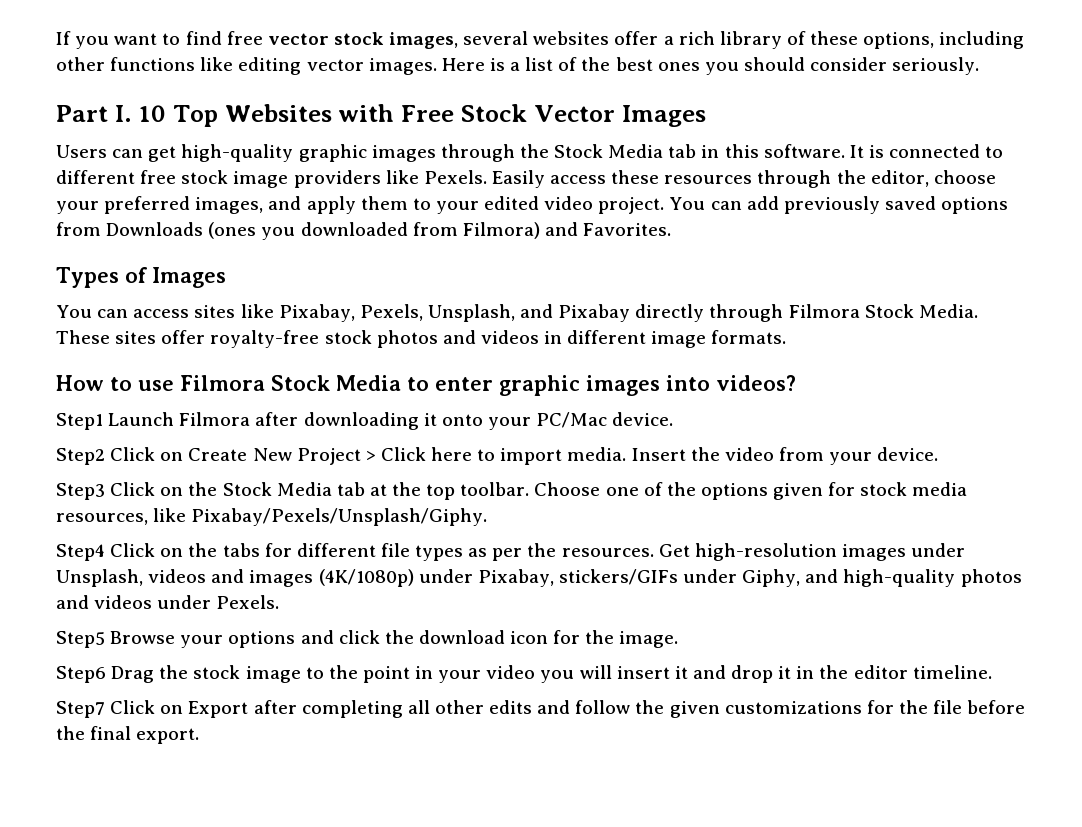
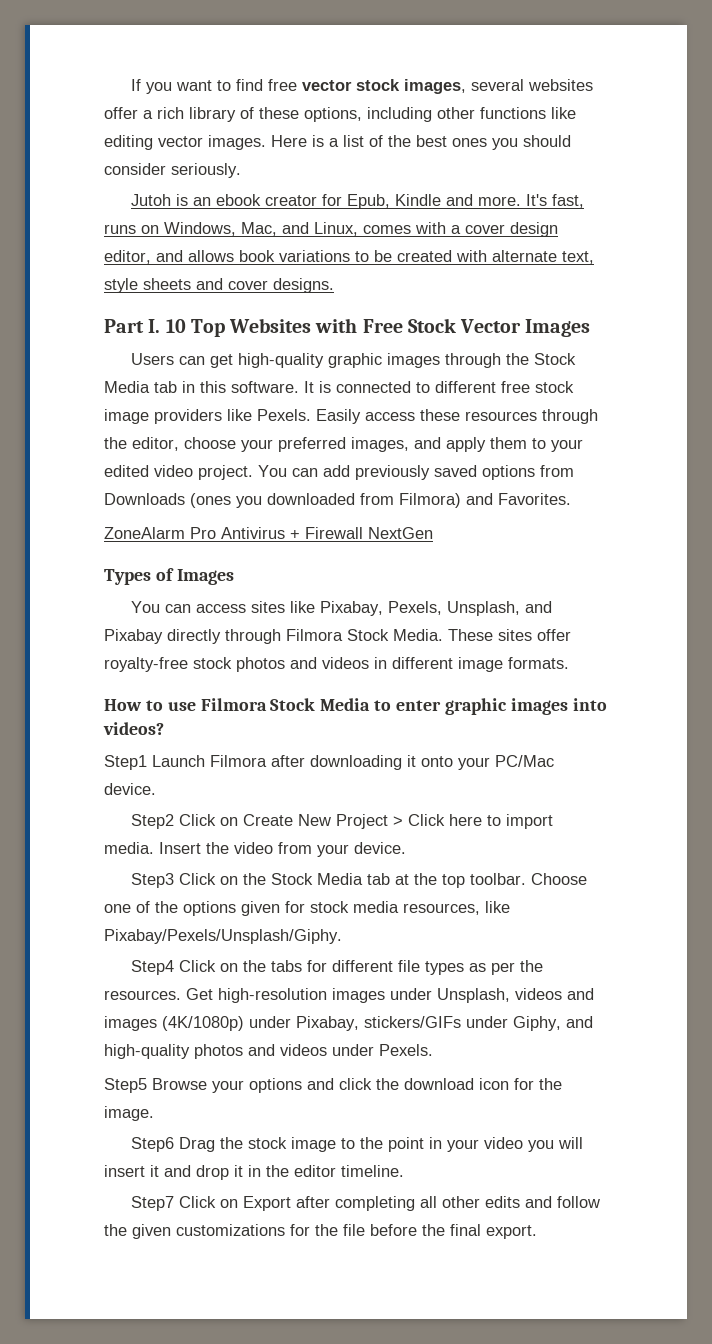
+ Jutoh is an ebook creator for Epub, Kindle and more. It's fast, runs on Windows, Mac, and Linux, comes with a cover design editor, and allows book variations to be created with alternate text, style sheets and cover designs.
+ ZoneAlarm Pro Antivirus + Firewall NextGen

